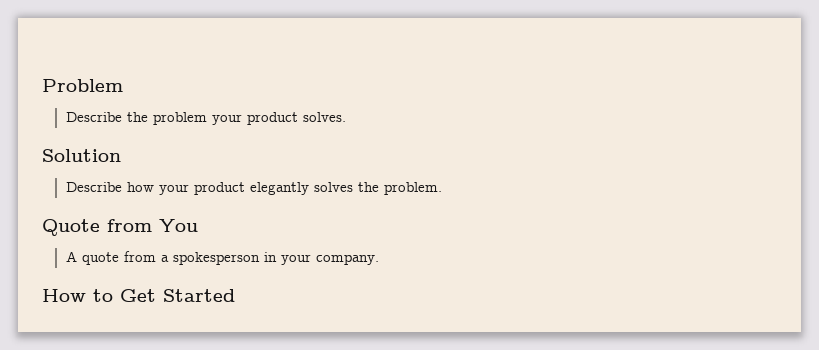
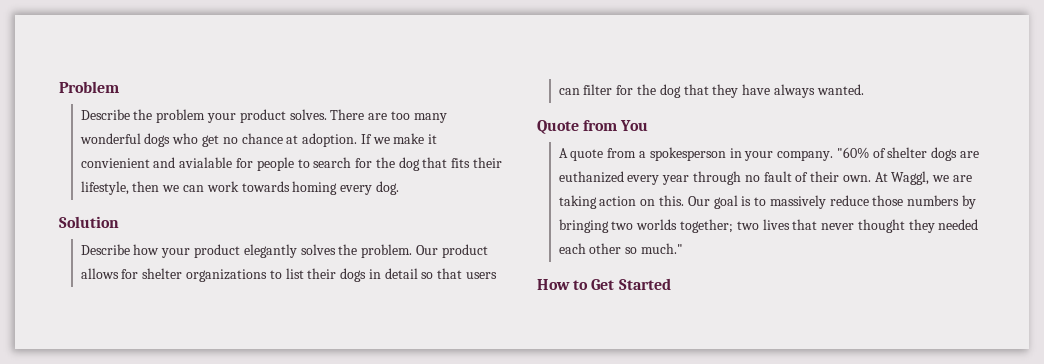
+ There are too many wonderful dogs who get no chance at adoption. If we make it convienient and avialable for people to search for the dog that fits their lifestyle, then we can work towards homing every dog.
+ Our product allows for shelter organizations to list their dogs in detail so that users can filter for the dog that they have always wanted.
+ "60% of shelter dogs are euthanized every year through no fault of their own. At Waggl, we are taking action on this. Our goal is to massively reduce those numbers by bringing two worlds together; two lives that never thought they needed each other so much."

